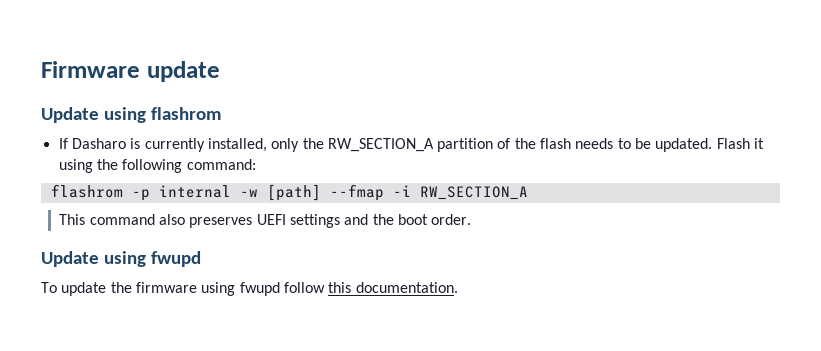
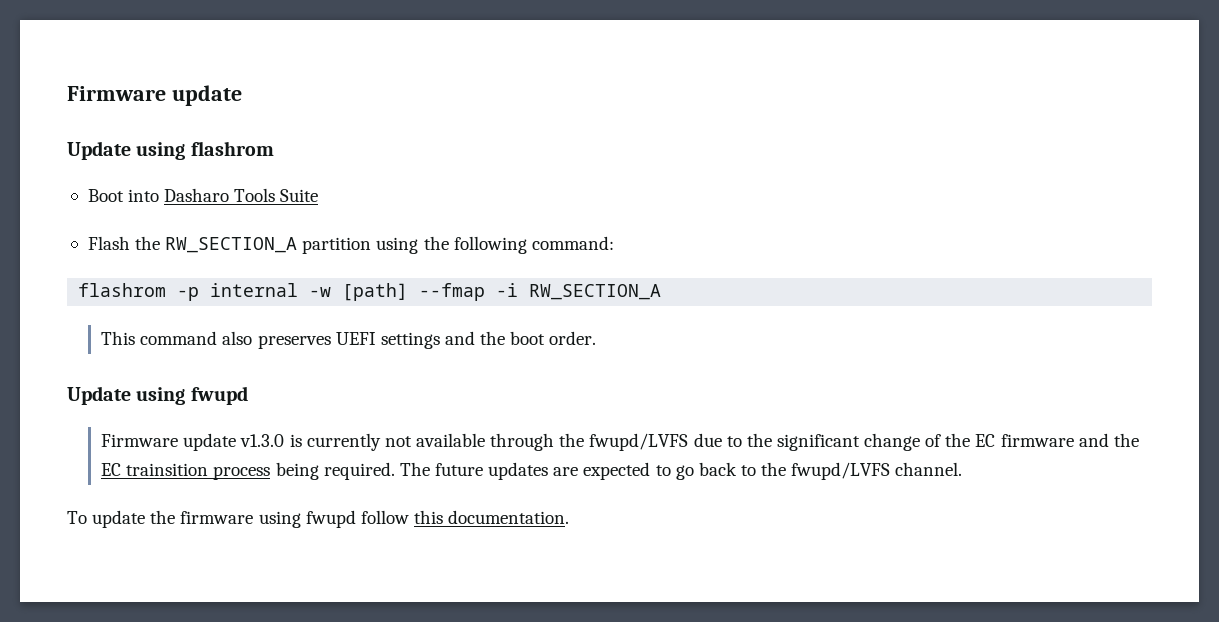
- If Dasharo is currently installed, only the RW_SECTION_A partition of the flash needs to be updated. Flash it using the following command:
+ Boot into Dasharo Tools Suite
+ Flash the RW_SECTION_A partition using the following command:
+ Firmware update v1.3.0 is currently not available through the fwupd/LVFS due to the significant change of the EC firmware and the EC trainsition process being required. The future updates are expected to go back to the fwupd/LVFS channel.

